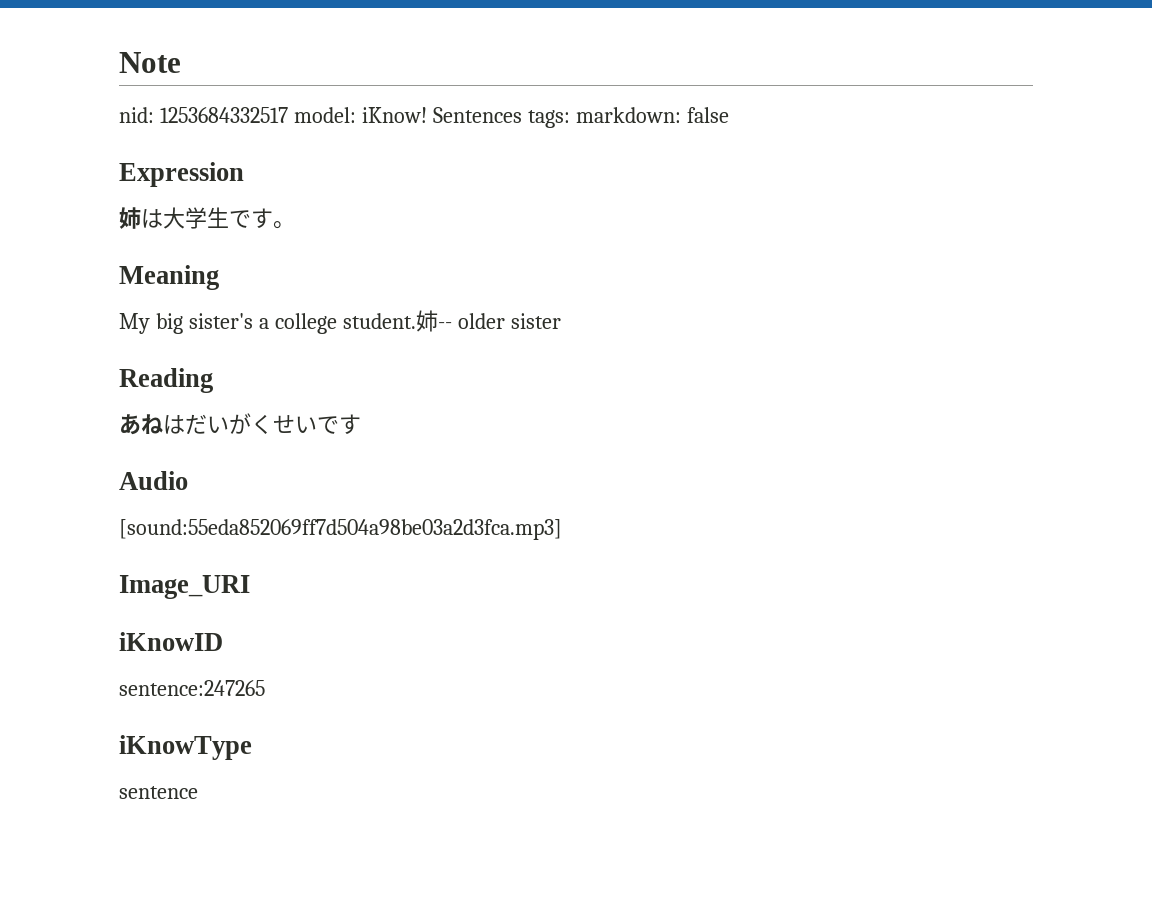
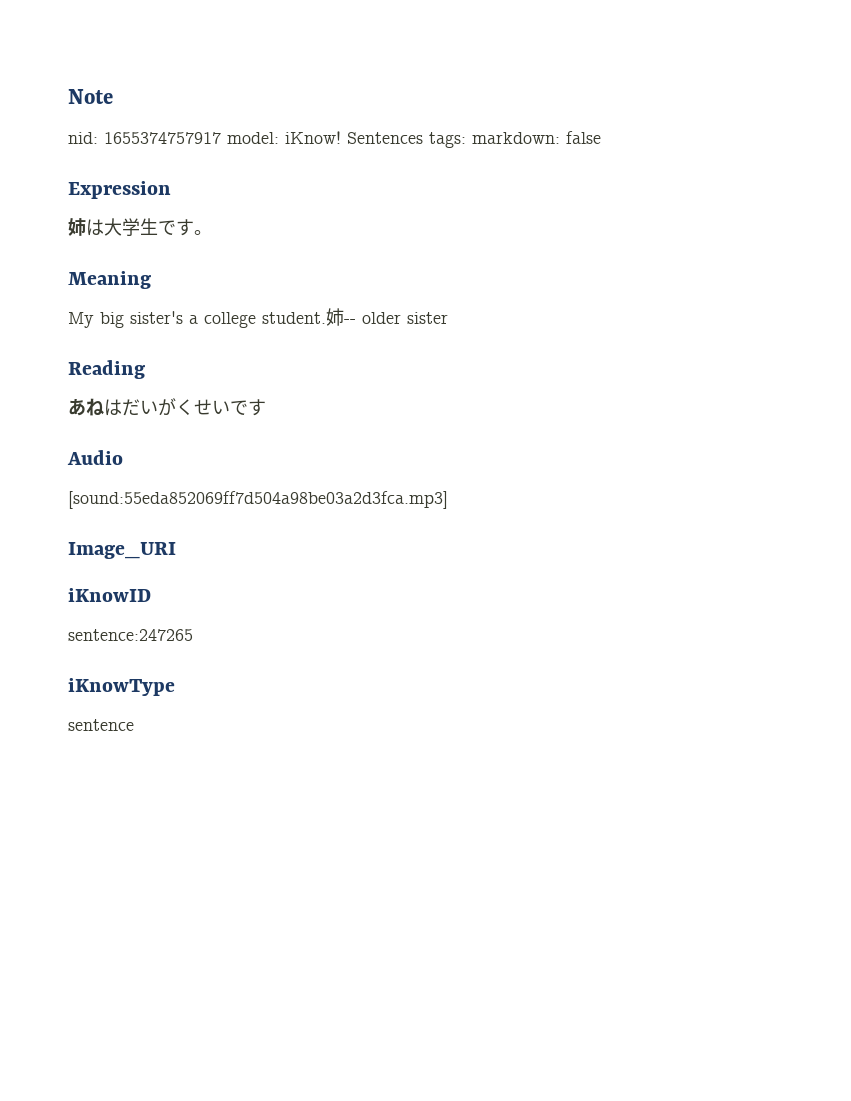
- nid: 1253684332517 model: iKnow!
+ nid: 1655374757917 model: iKnow!

